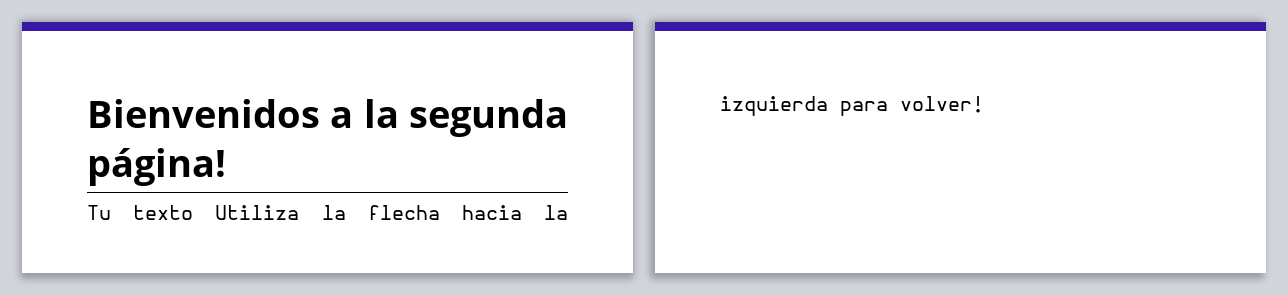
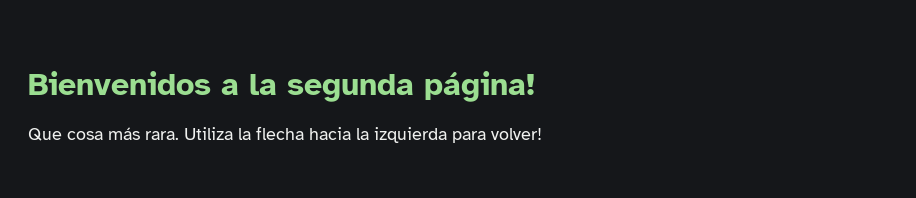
- Tu texto Utiliza la flecha hacia la izquierda para volver!
+ Que cosa más rara. Utiliza la flecha hacia la izquierda para volver!

